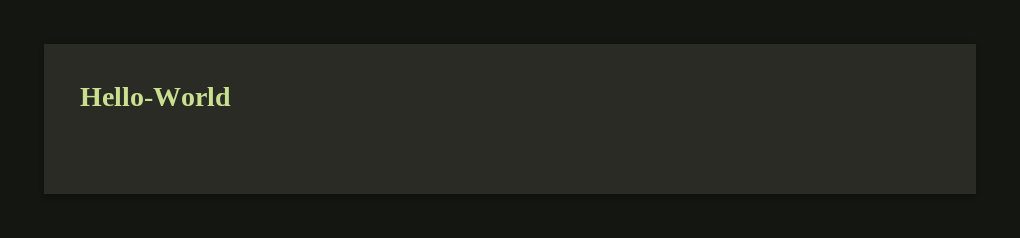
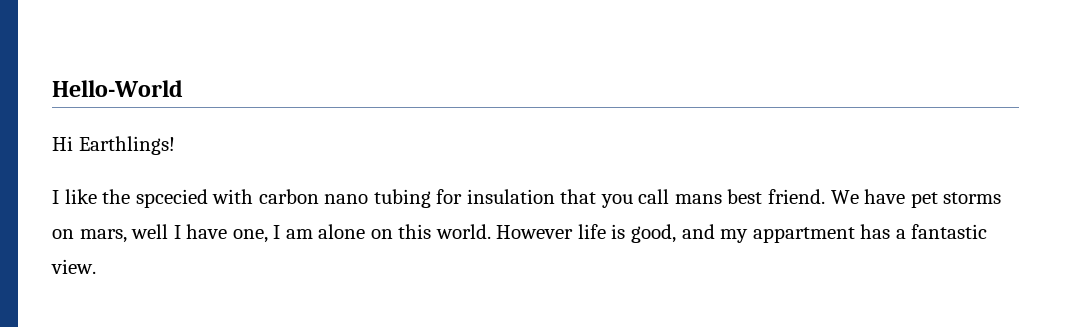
+ Hi Earthlings!
+ I like the spcecied with carbon nano tubing for insulation that you call mans best friend. We have pet storms on mars, well I have one, I am alone on this world. However life is good, and my appartment has a fantastic view.

